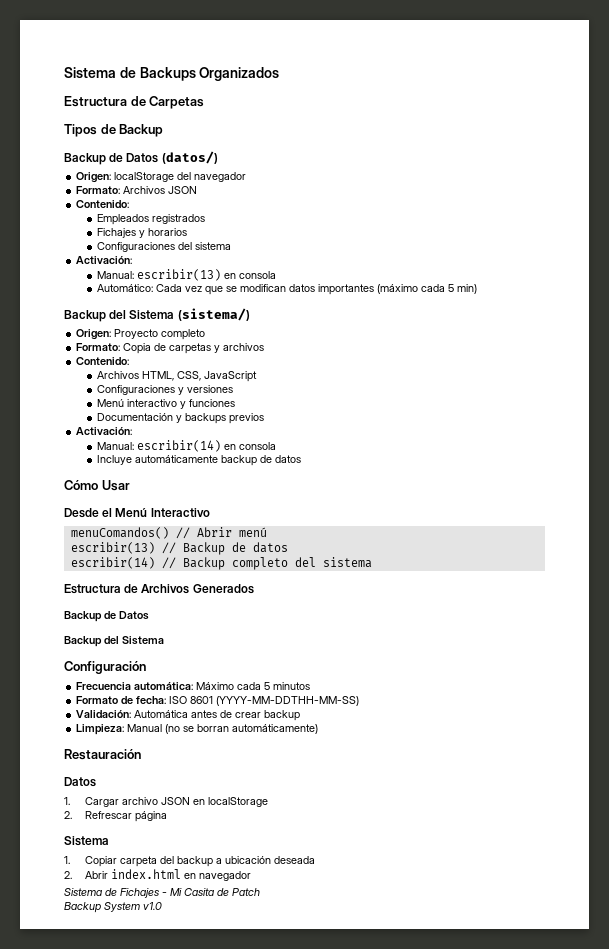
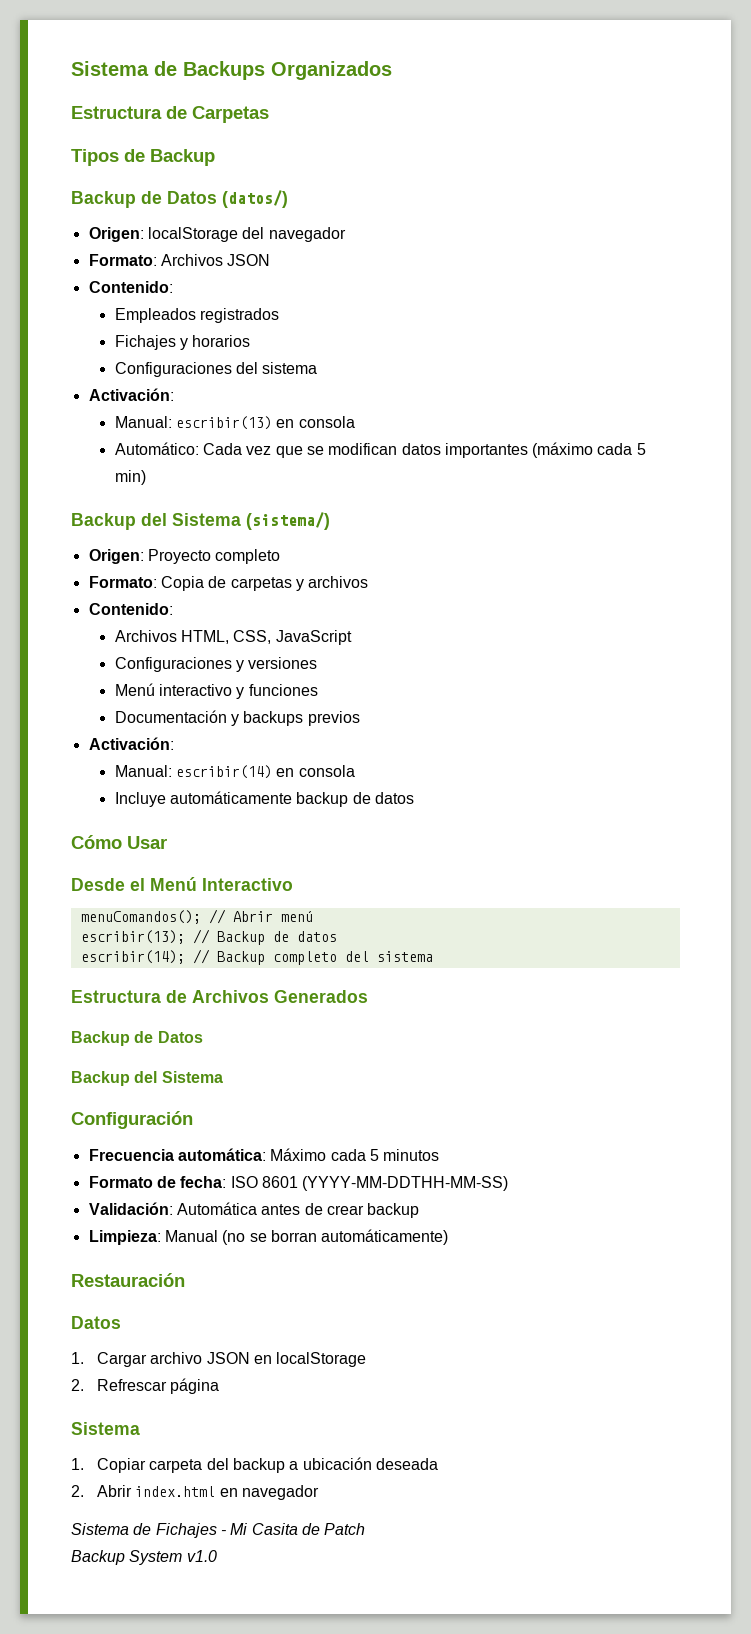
- menuComandos() // Abrir menú
+ menuComandos(); // Abrir menú
- escribir(13) // Backup de datos
+ escribir(13); // Backup de datos
- escribir(14) // Backup completo del sistema
+ escribir(14); // Backup completo del sistema

